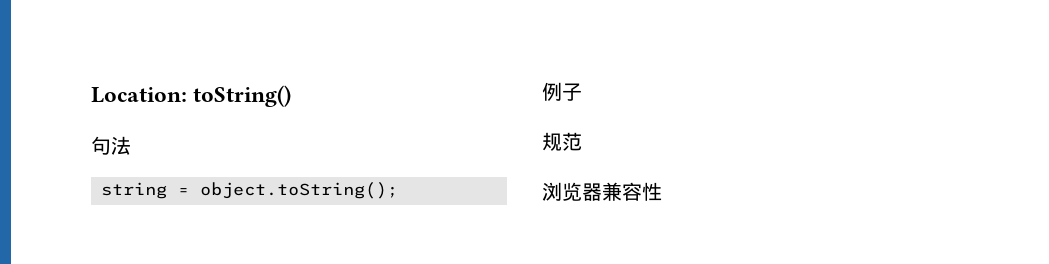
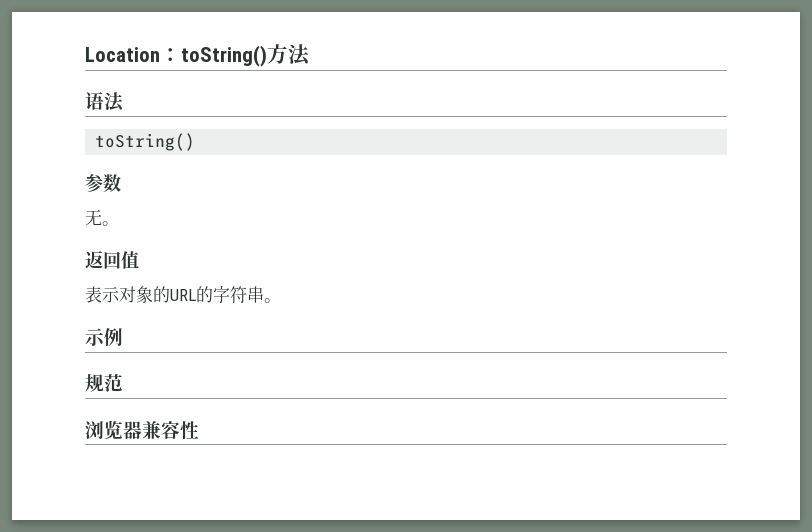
- Location: toString()
- 句法
- string = object.toString();
- 例子
+ Location：toString()方法
+ 语法
+ toString()
+ 参数
+ 无。
+ 返回值
+ 表示对象的URL的字符串。
+ 示例

